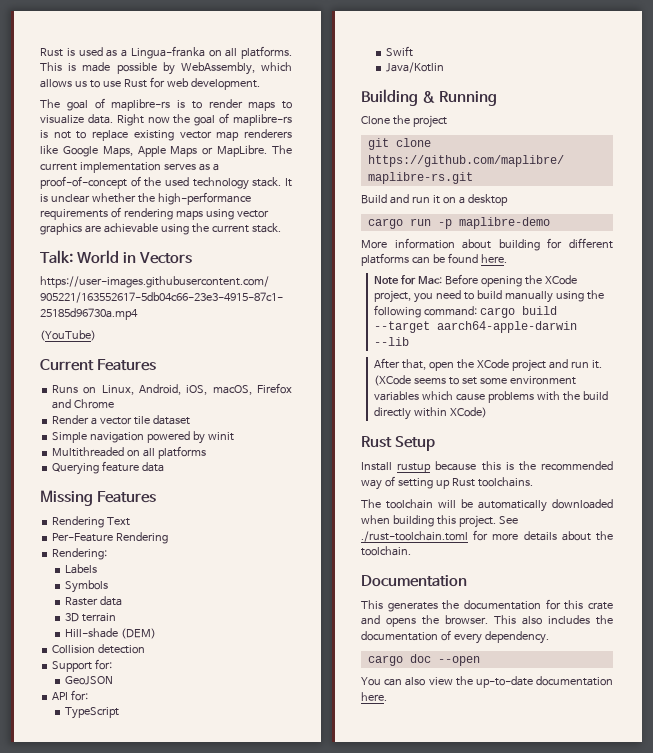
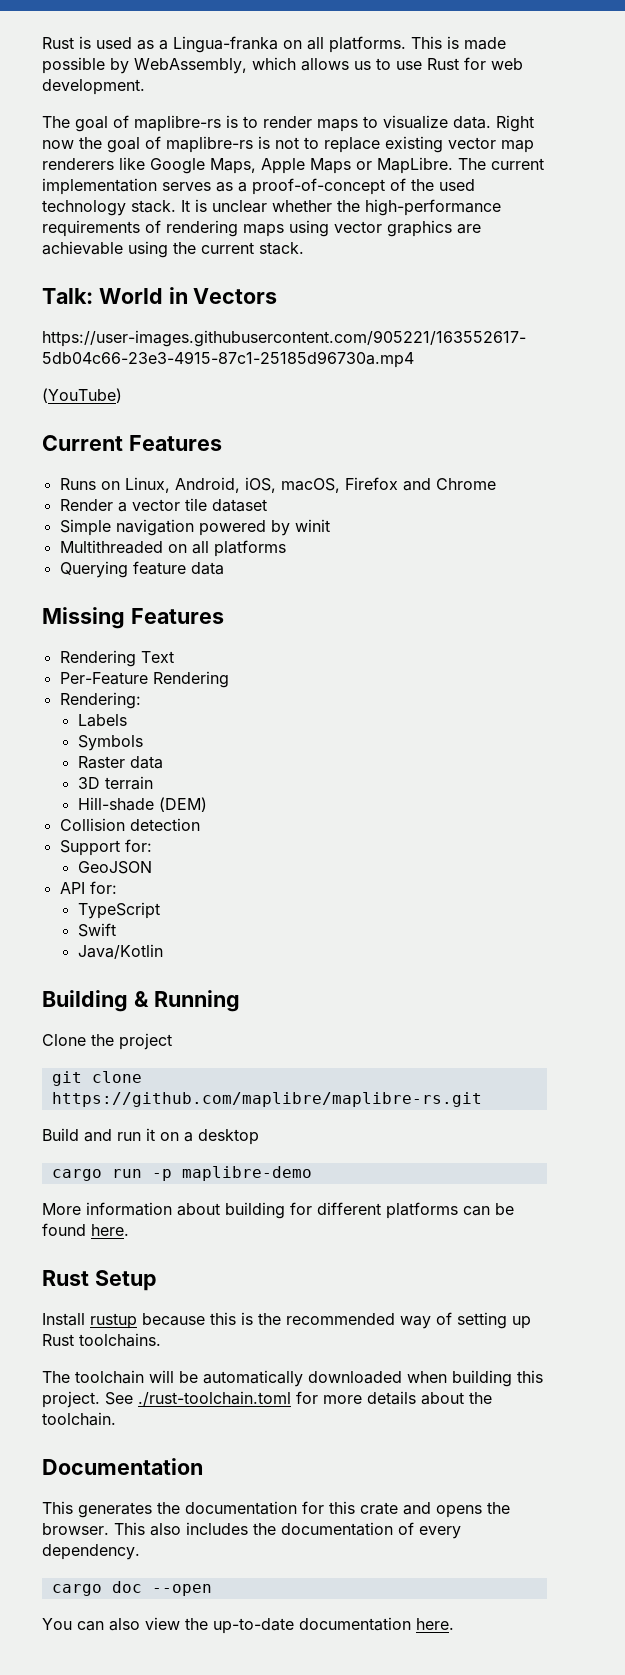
- Note for Mac: Before opening the XCode project, you need to build manually using the following command: cargo build --target aarch64-apple-darwin --lib
- After that, open the XCode project and run it. (XCode seems to set some environment variables which cause problems with the build directly within XCode)

